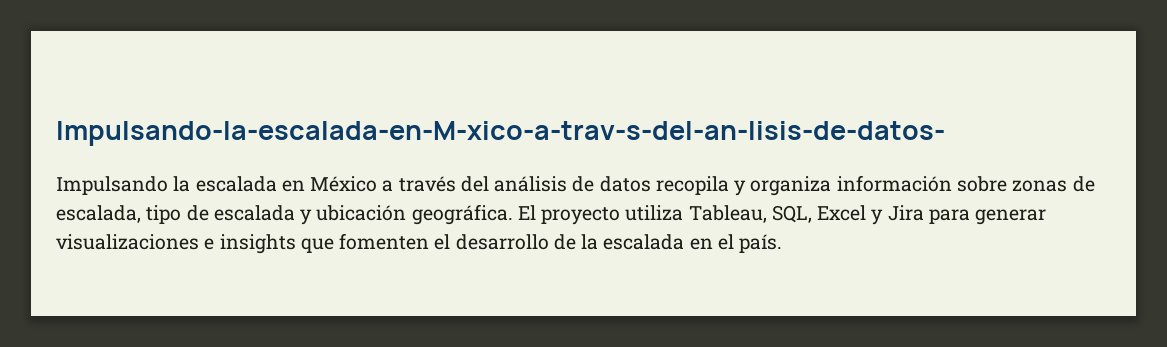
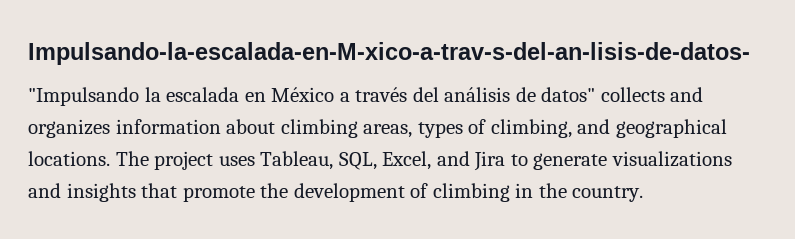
- Impulsando la escalada en México a través del análisis de datos recopila y organiza información sobre zonas de escalada, tipo de escalada y ubicación geográfica. El proyecto utiliza Tableau, SQL, Excel y Jira para generar visualizaciones e insights que fomenten el desarrollo de la escalada en el país.
+ "Impulsando la escalada en México a través del análisis de datos" collects and organizes information about climbing areas, types of climbing, and geographical locations. The project uses Tableau, SQL, Excel, and Jira to generate visualizations and insights that promote the development of climbing in the country.

